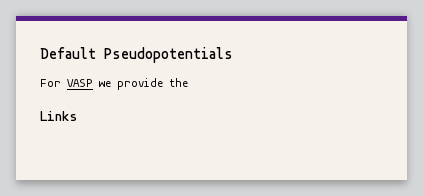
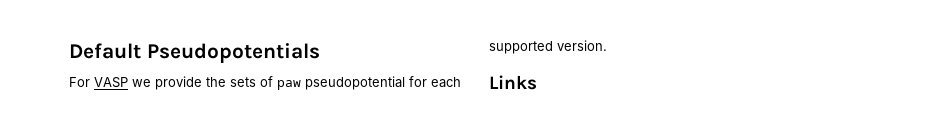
- For VASP we provide the
+ For VASP we provide the sets of paw pseudopotential for each supported version.

